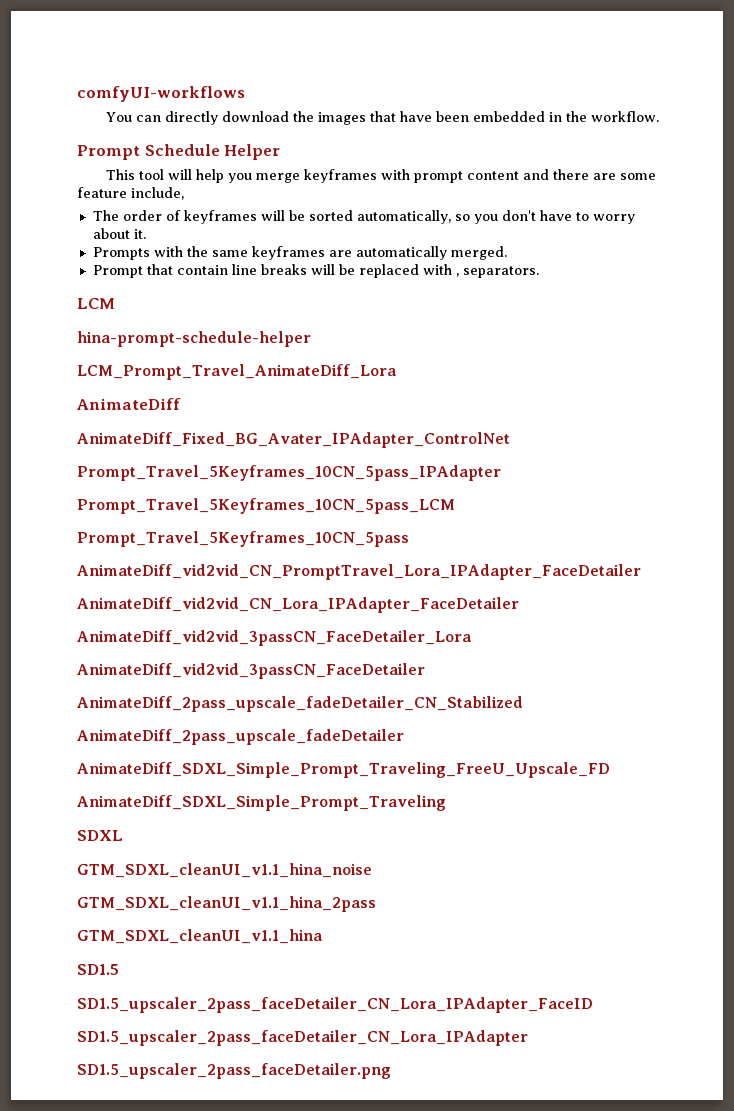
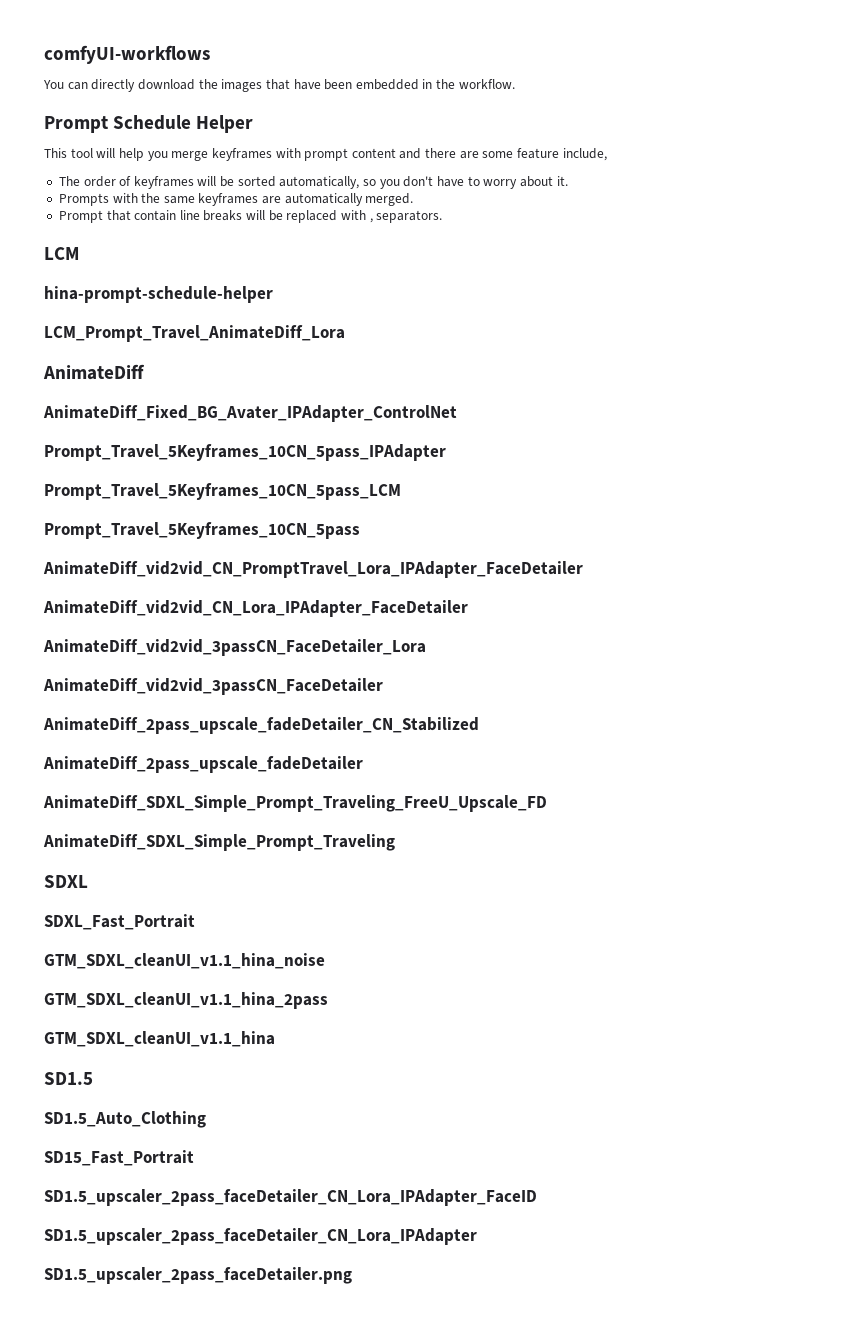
+ SDXL_Fast_Portrait
+ SD1.5_Auto_Clothing
+ SD15_Fast_Portrait

